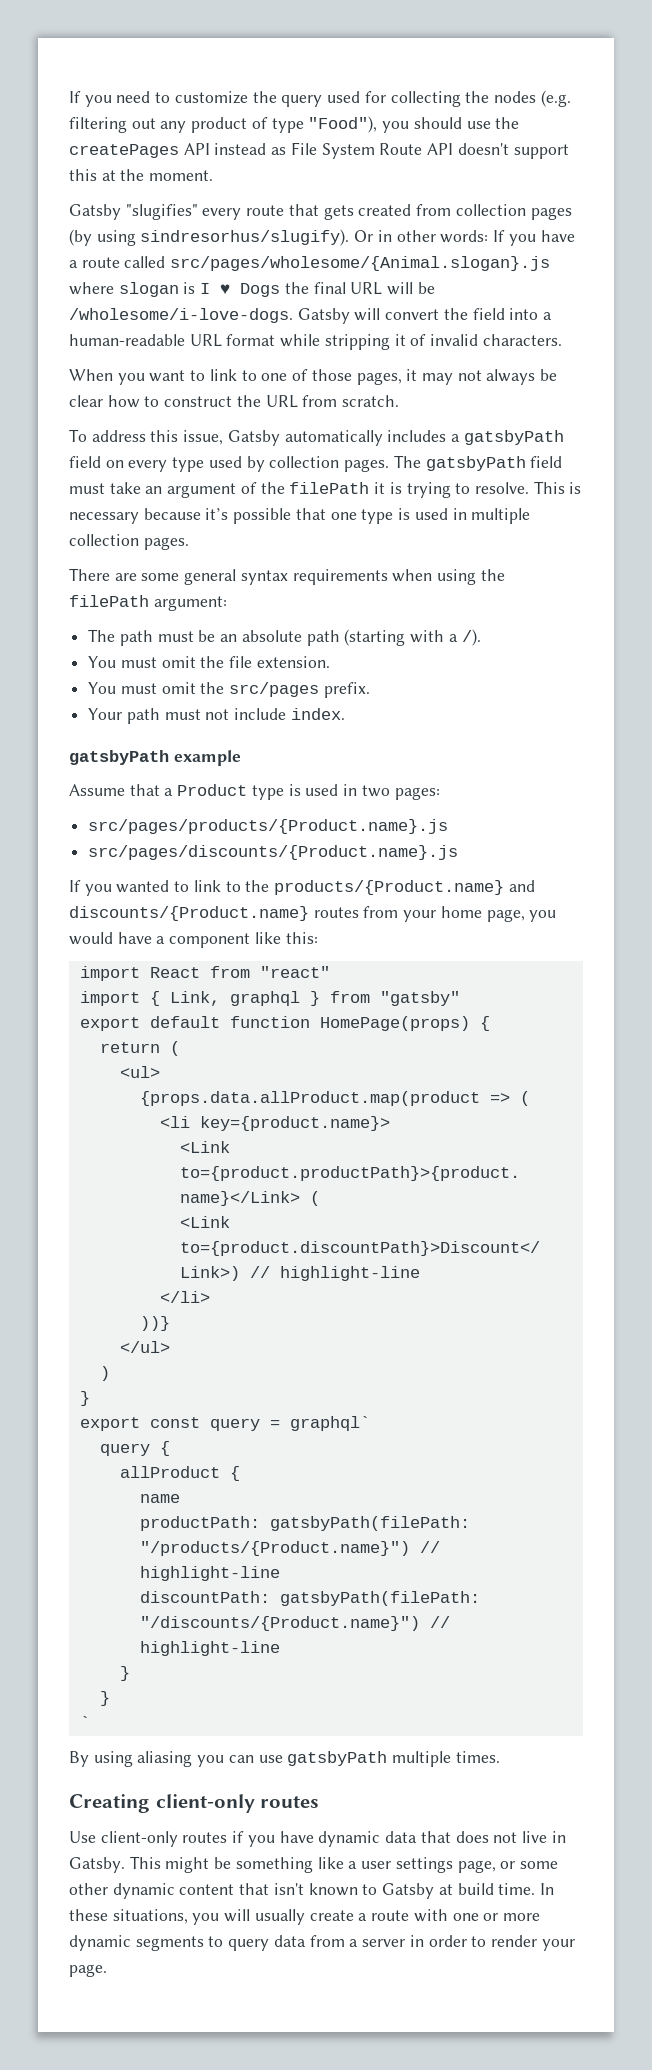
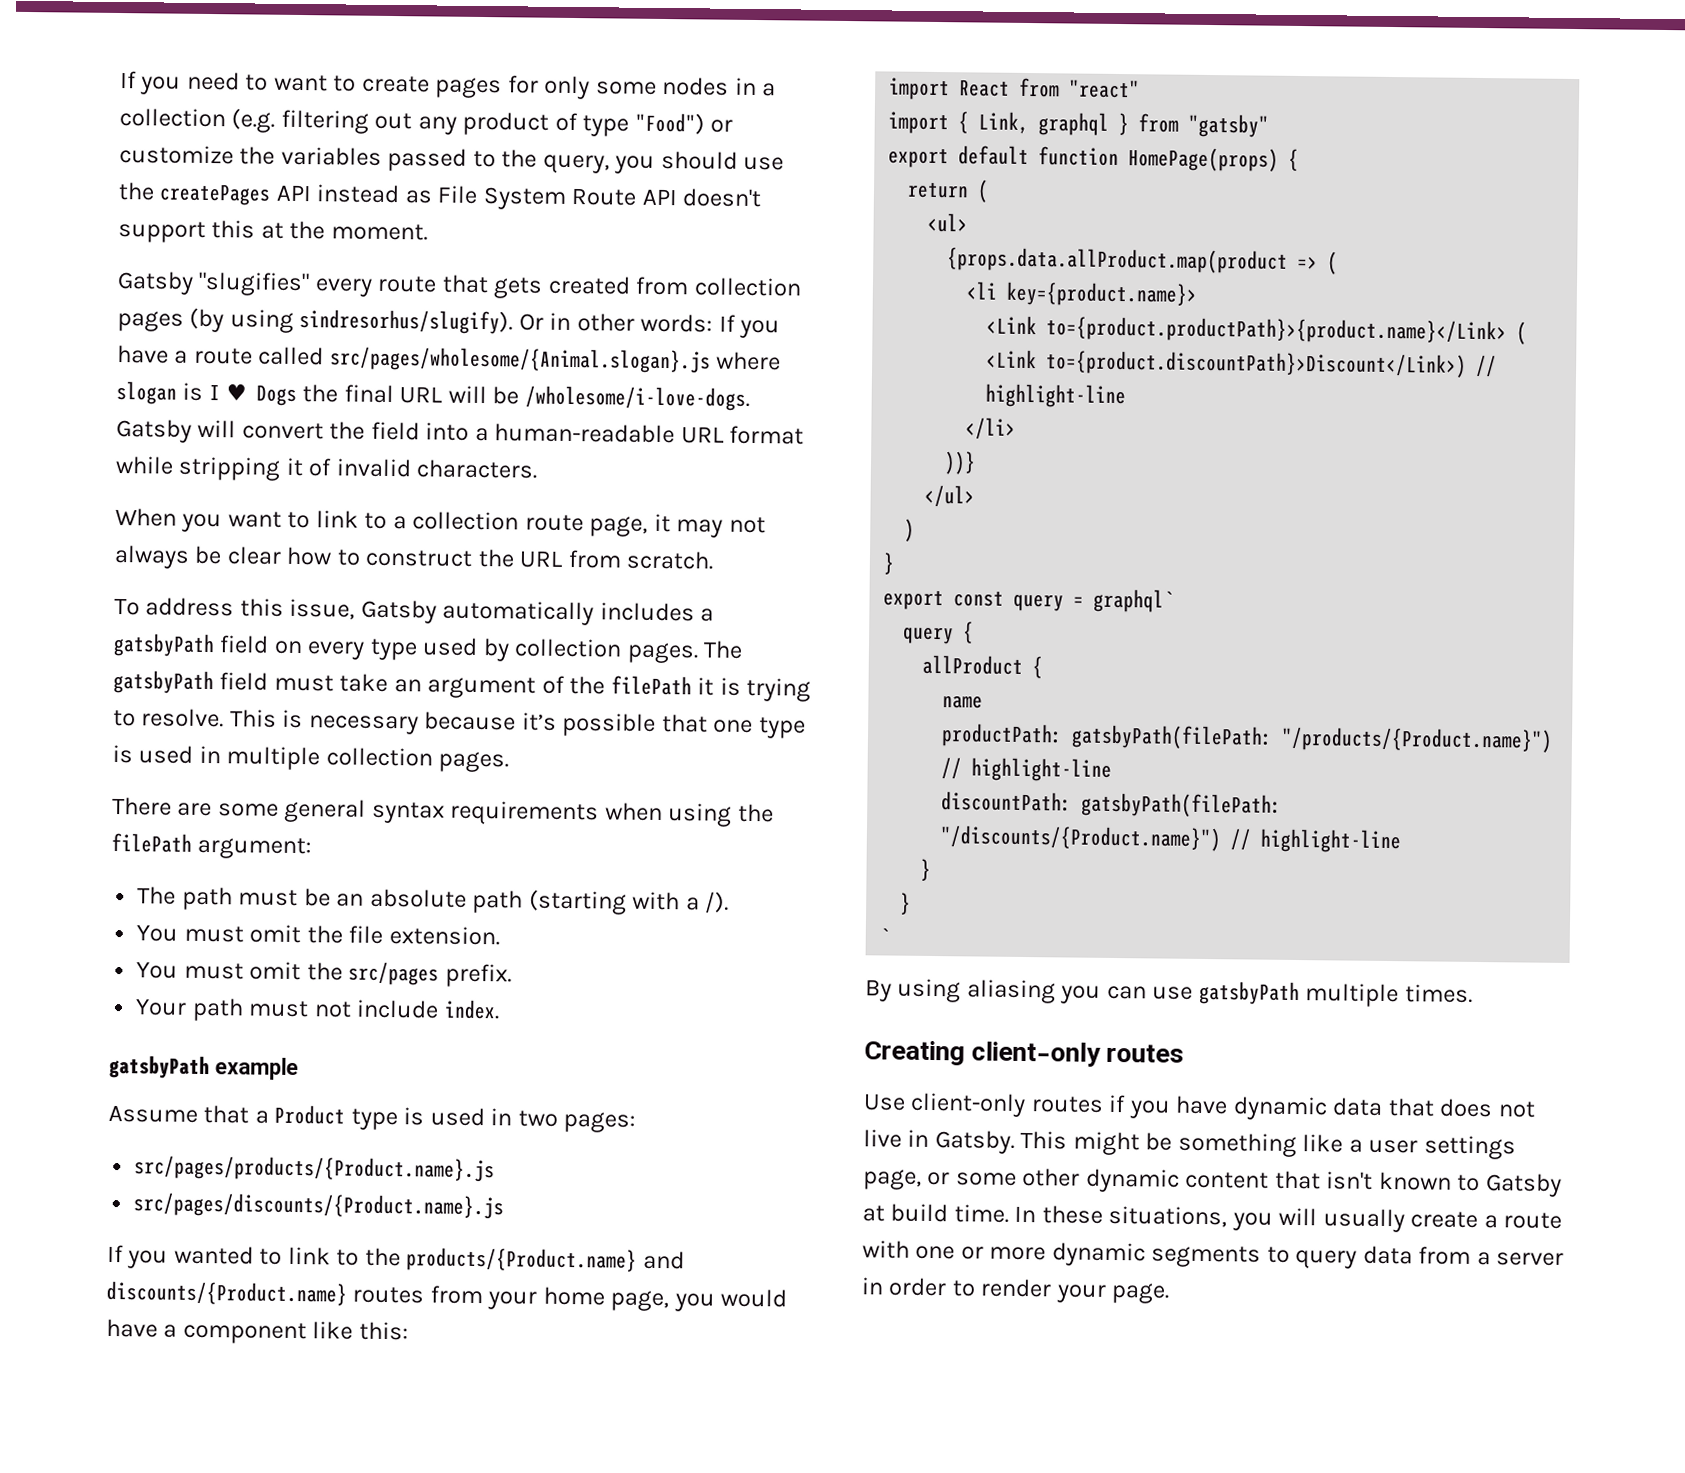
- If you need to customize the query used for collecting the nodes (e.g. filtering out any product of type "Food"), you should use the createPages API instead as File System Route API doesn't support this at the moment.
+ If you need to want to create pages for only some nodes in a collection (e.g. filtering out any product of type "Food") or customize the variables passed to the query, you should use the createPages API instead as File System Route API doesn't support this at the moment.
- When you want to link to one of those pages, it may not always be clear how to construct the URL from scratch.
+ When you want to link to a collection route page, it may not always be clear how to construct the URL from scratch.

